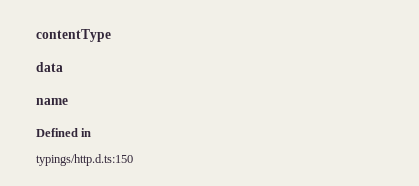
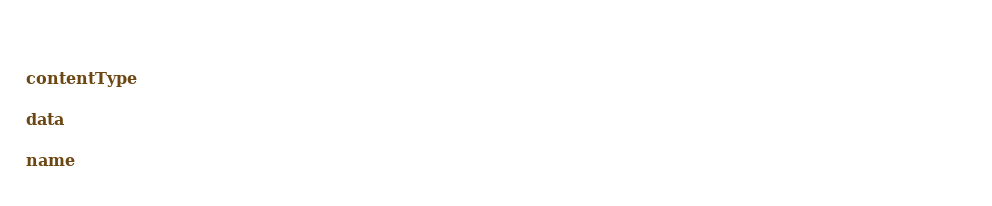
- Defined in
- typings/http.d.ts:150

